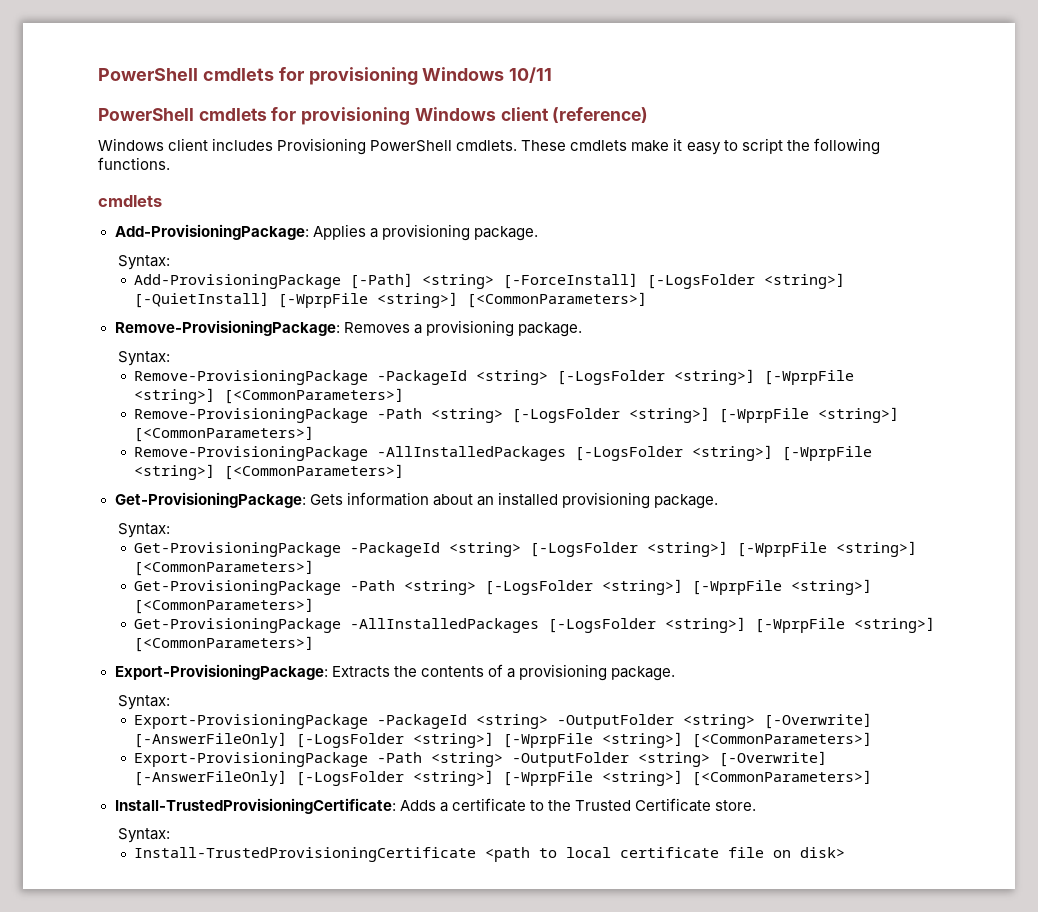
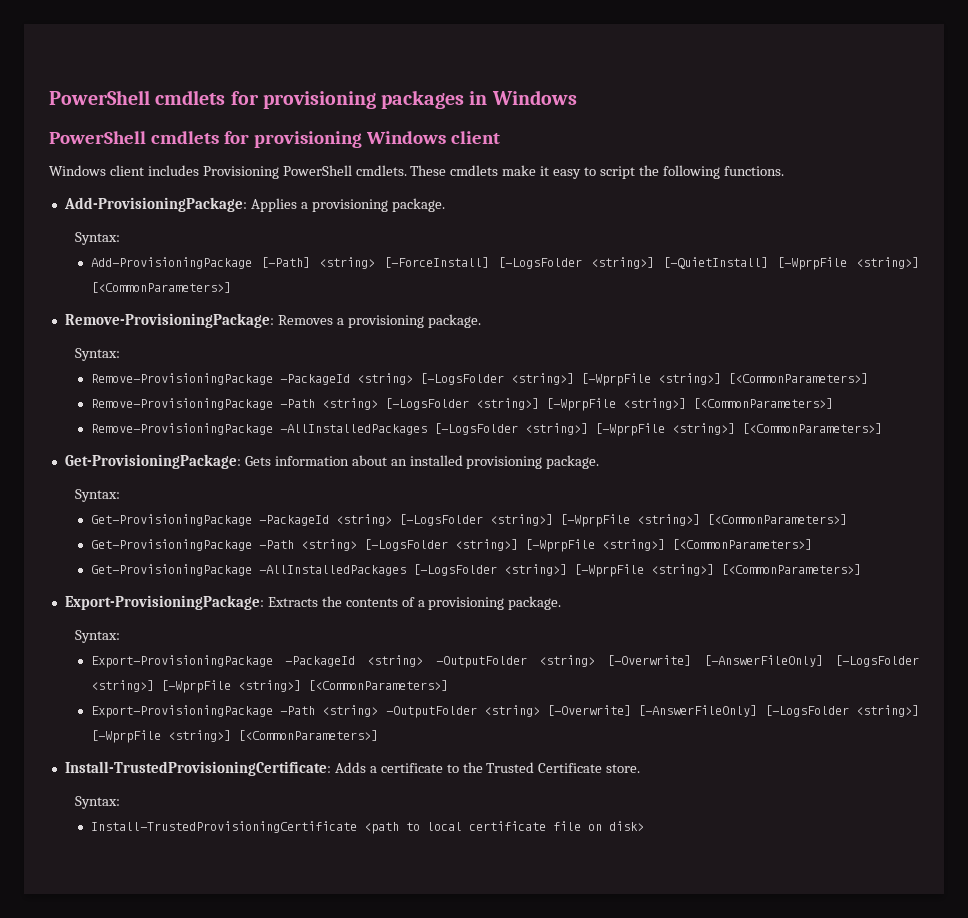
- PowerShell cmdlets for provisioning Windows 10/11
+ PowerShell cmdlets for provisioning packages in Windows
- PowerShell cmdlets for provisioning Windows client (reference)
+ PowerShell cmdlets for provisioning Windows client
  These cmdlets make it easy to script the following functions.
- cmdlets

